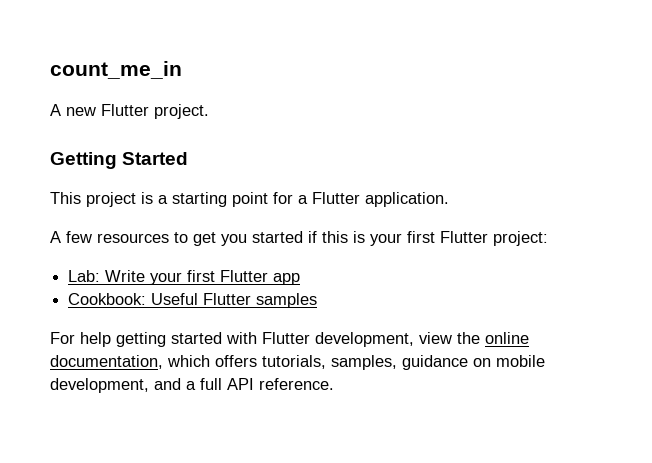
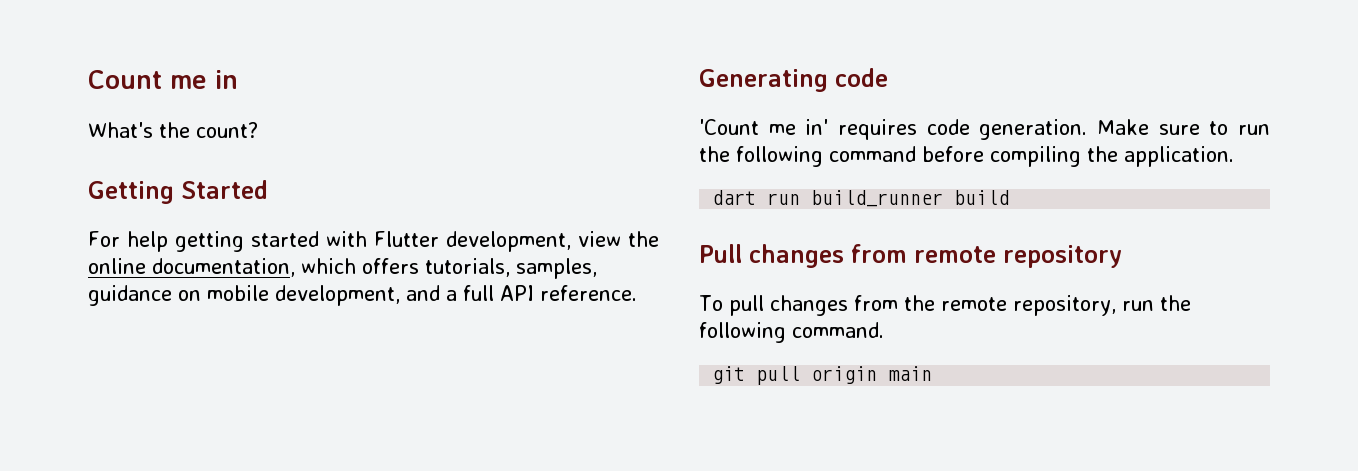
- count_me_in
- A new Flutter project.
+ Count me in
+ What's the count?
  Getting Started
- This project is a starting point for a Flutter application.
- A few resources to get you started if this is your first Flutter project:
- Lab: Write your first Flutter app
- Cookbook: Useful Flutter samples
+ Generating code
+ 'Count me in' requires code generation. Make sure to run the following command before compiling the application.
+ dart run build_runner build
+ Pull changes from remote repository
+ To pull changes from the remote repository, run the following command.
+ git pull origin main

